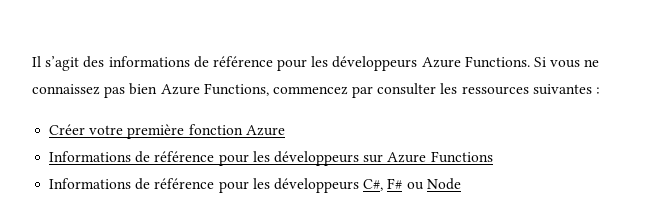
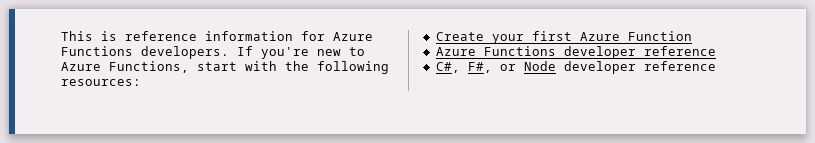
- Il s’agit des informations de référence pour les développeurs Azure Functions. Si vous ne connaissez pas bien Azure Functions, commencez par consulter les ressources suivantes :
- Créer votre première fonction Azure
- Informations de référence pour les développeurs sur Azure Functions
- Informations de référence pour les développeurs C#, F# ou Node
+ This is reference information for Azure Functions developers. If you're new to Azure Functions, start with the following resources:
+ Create your first Azure Function
+ Azure Functions developer reference
+ C#, F#, or Node developer reference

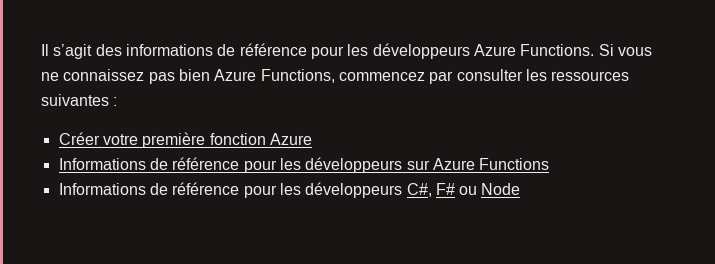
- This is reference information for Azure Functions developers. If you're new to Azure Functions, start with the following resources:
- Create your first Azure Function
- Azure Functions developer reference
- C#, F#, or Node developer reference
+ Il s’agit des informations de référence pour les développeurs Azure Functions. Si vous ne connaissez pas bien Azure Functions, commencez par consulter les ressources suivantes :
+ Créer votre première fonction Azure
+ Informations de référence pour les développeurs sur Azure Functions
+ Informations de référence pour les développeurs C#, F# ou Node

